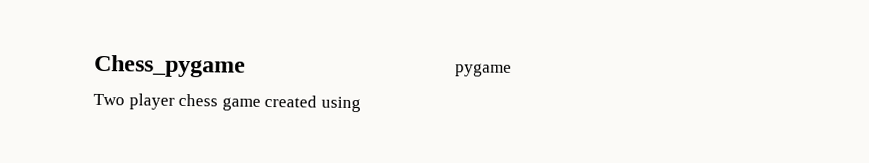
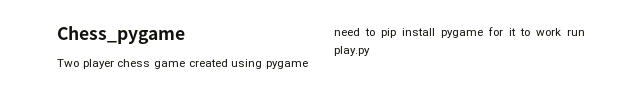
- Two player chess game created using pygame
+ Two player chess game created using pygame need to pip install pygame for it to work run play.py

